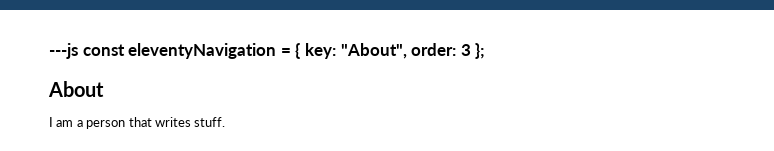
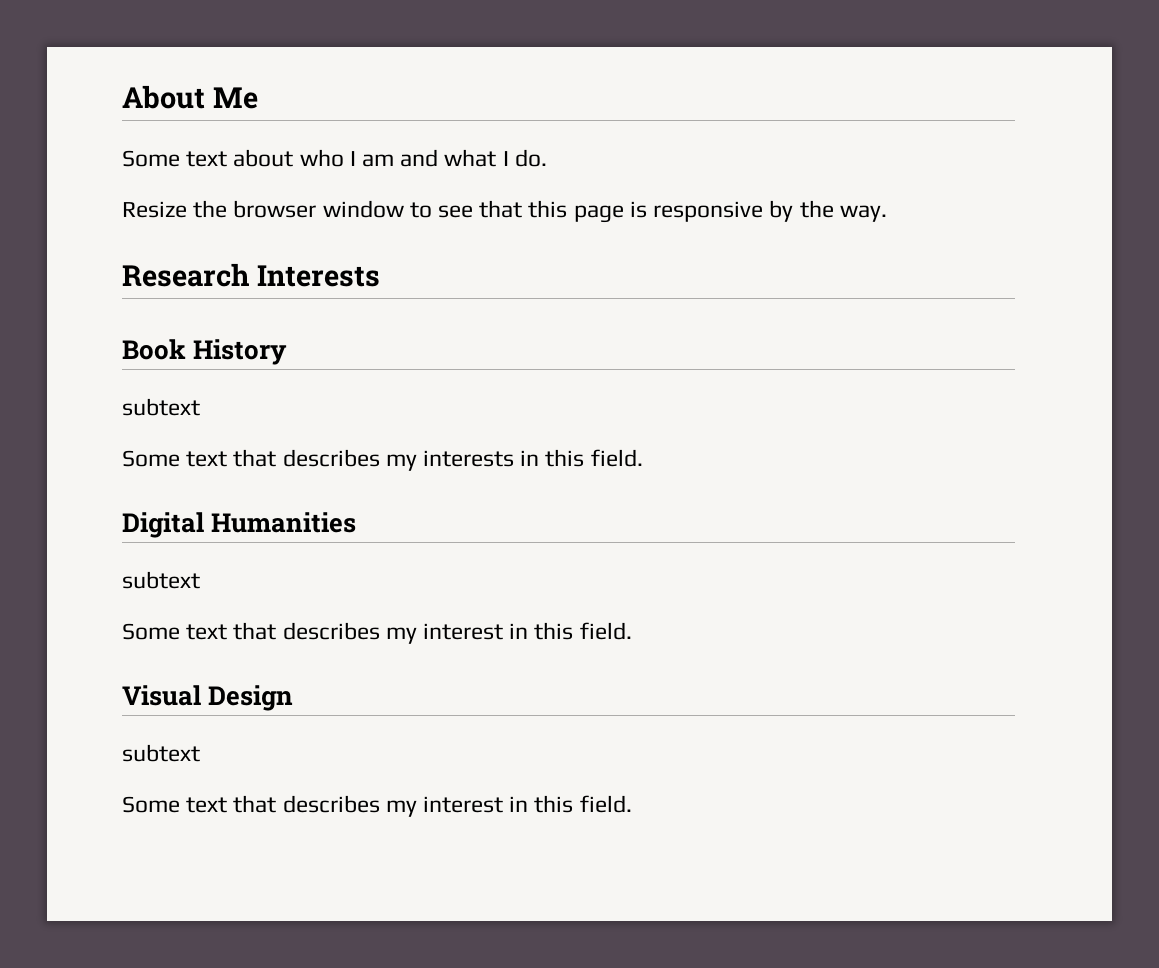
- ---js const eleventyNavigation = { key: "About", order: 3 };
- About
- I am a person that writes stuff.
+ About Me
+ Some text about who I am and what I do.
+ Resize the browser window to see that this page is responsive by the way.
+ Research Interests
+ Book History
+ subtext
+ Some text that describes my interests in this field.
+ Digital Humanities
+ subtext
+ Some text that describes my interest in this field.
+ Visual Design
+ subtext
+ Some text that describes my interest in this field.

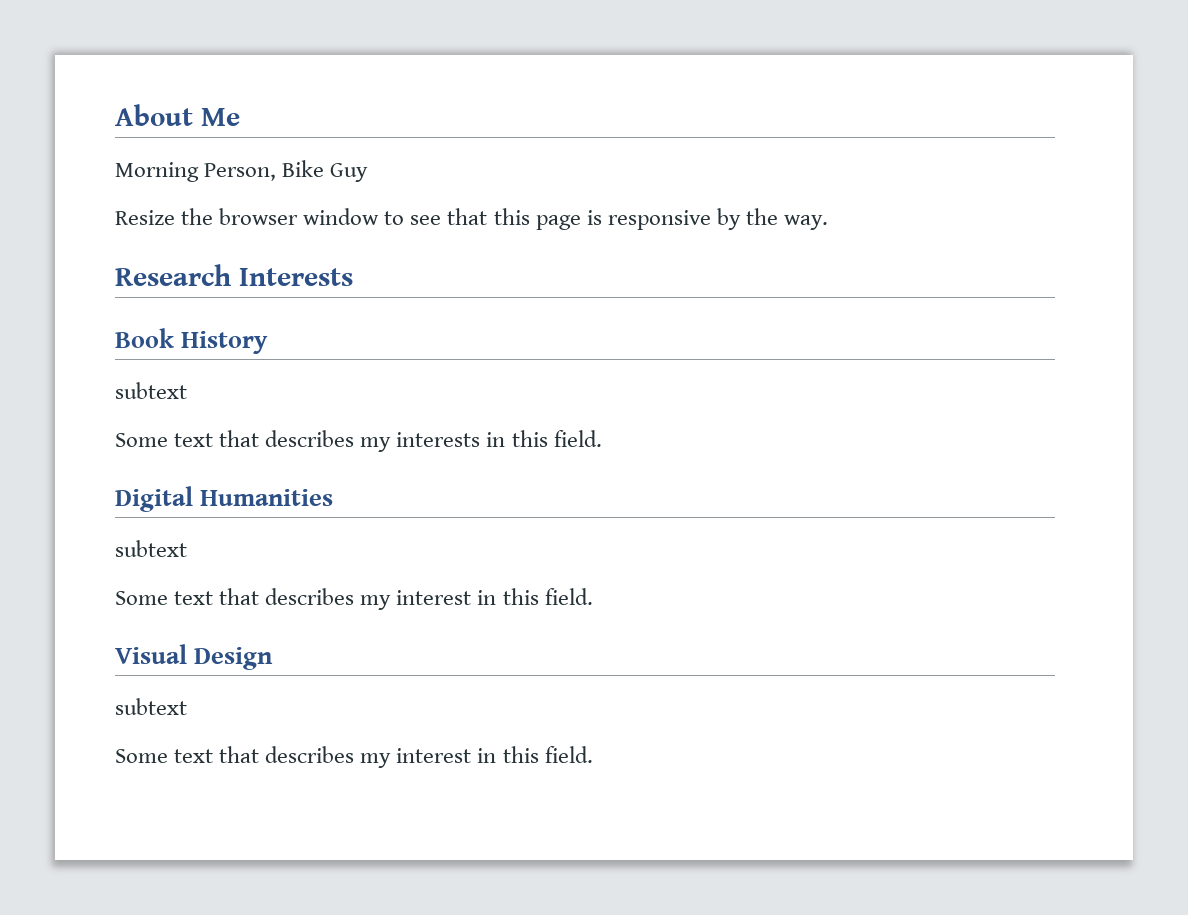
- Some text about who I am and what I do.
+ Morning Person, Bike Guy

